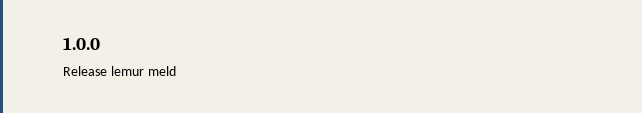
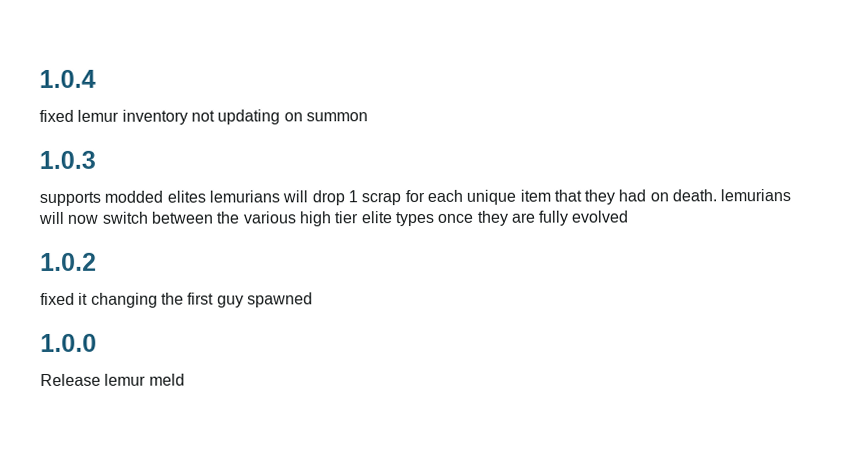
+ 1.0.4
+ fixed lemur inventory not updating on summon
+ 1.0.3
+ supports modded elites lemurians will drop 1 scrap for each unique item that they had on death. lemurians will now switch between the various high tier elite types once they are fully evolved
+ 1.0.2
+ fixed it changing the first guy spawned

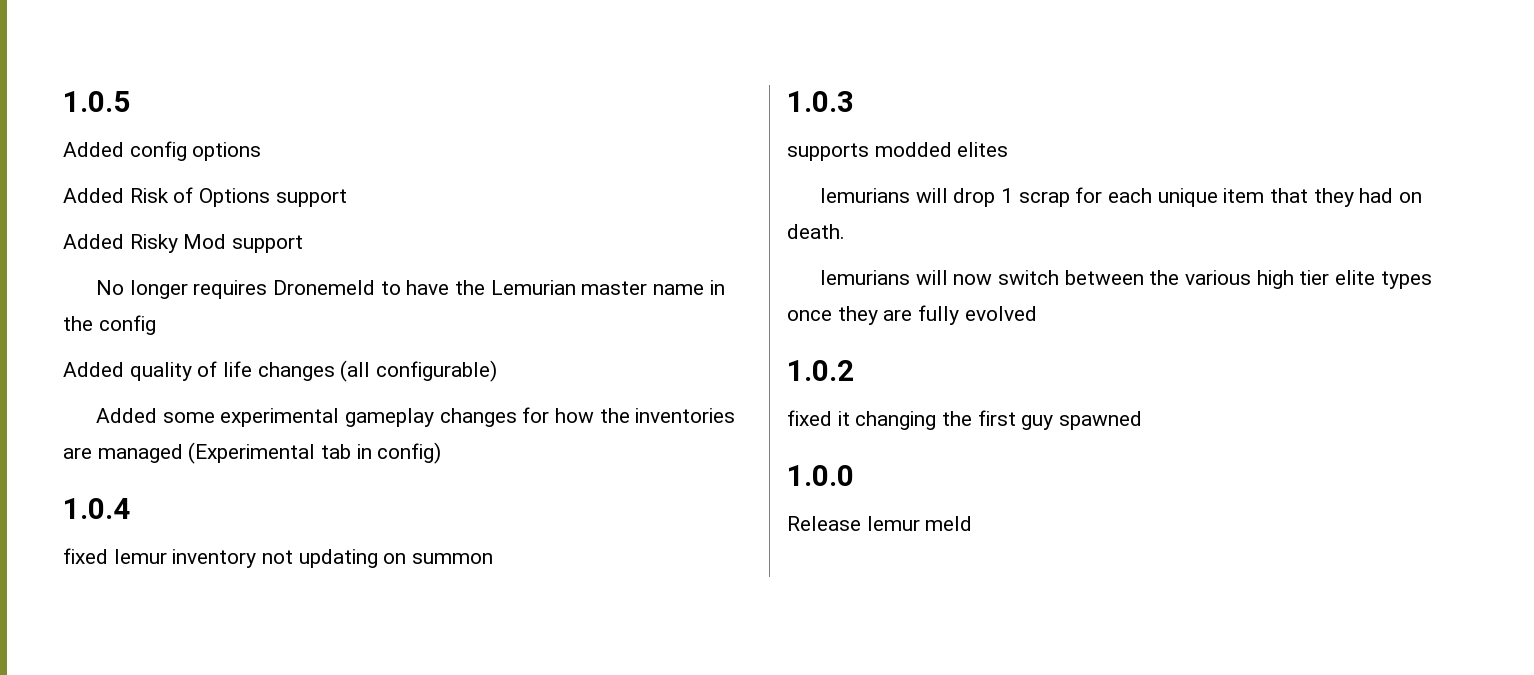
+ 1.0.5
+ Added config options
+ Added Risk of Options support
+ Added Risky Mod support
+ No longer requires Dronemeld to have the Lemurian master name in the config
+ Added quality of life changes (all configurable)
+ Added some experimental gameplay changes for how the inventories are managed (Experimental tab in config)
- supports modded elites lemurians will drop 1 scrap for each unique item that they had on death. lemurians will now switch between the various high tier elite types once they are fully evolved
+ supports modded elites
+ lemurians will drop 1 scrap for each unique item that they had on death.
+ lemurians will now switch between the various high tier elite types once they are fully evolved

